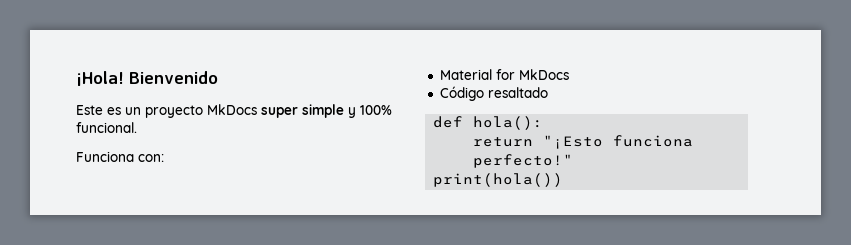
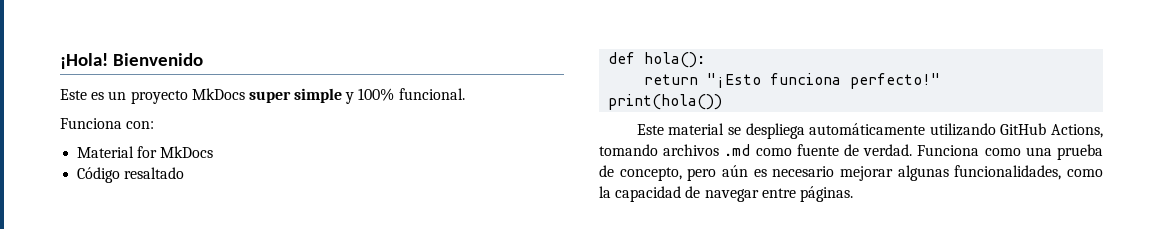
+ Este material se despliega automáticamente utilizando GitHub Actions, tomando archivos .md como fuente de verdad. Funciona como una prueba de concepto, pero aún es necesario mejorar algunas funcionalidades, como la capacidad de navegar entre páginas.

